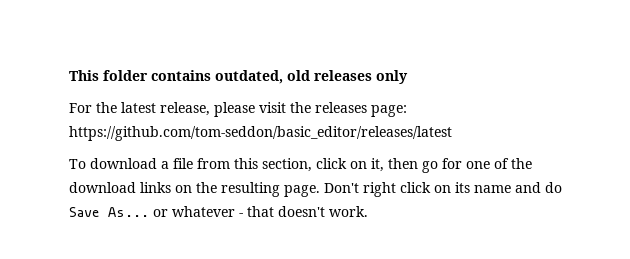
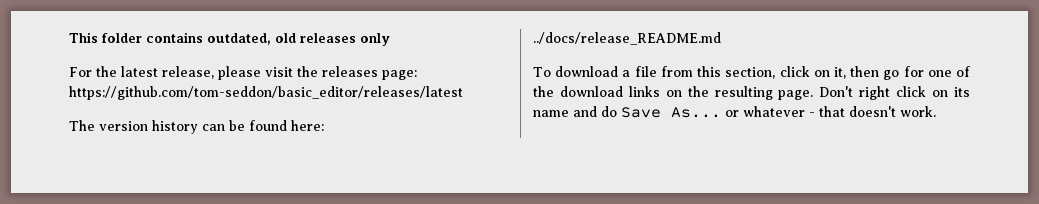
+ The version history can be found here: ../docs/release_README.md

